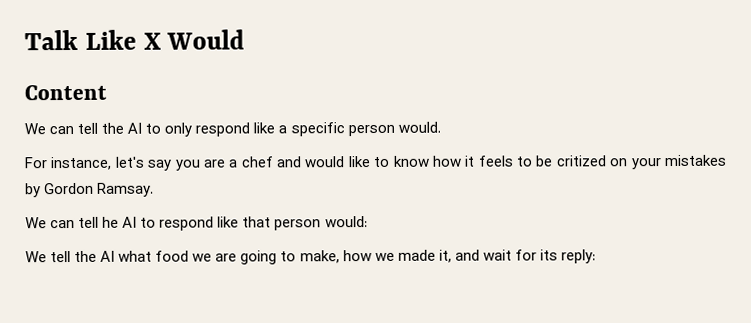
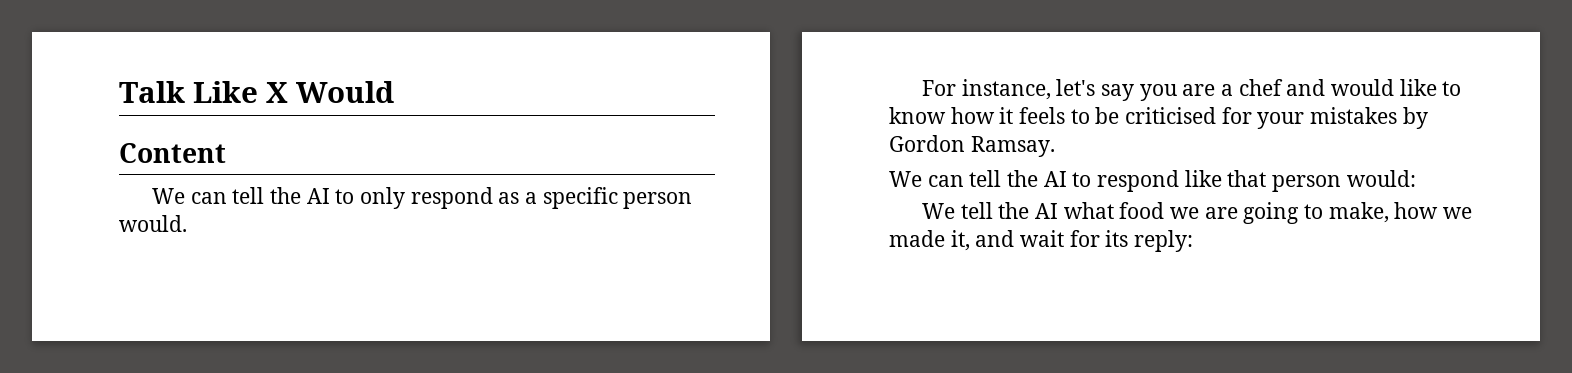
- We can tell the AI to only respond like a specific person would.
+ We can tell the AI to only respond as a specific person would.
- For instance, let's say you are a chef and would like to know how it feels to be critized on your mistakes by Gordon Ramsay.
+ For instance, let's say you are a chef and would like to know how it feels to be criticised for your mistakes by Gordon Ramsay.
- We can tell he AI to respond like that person would:
+ We can tell the AI to respond like that person would:

